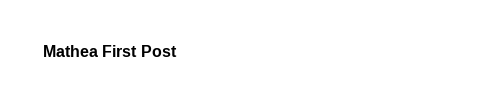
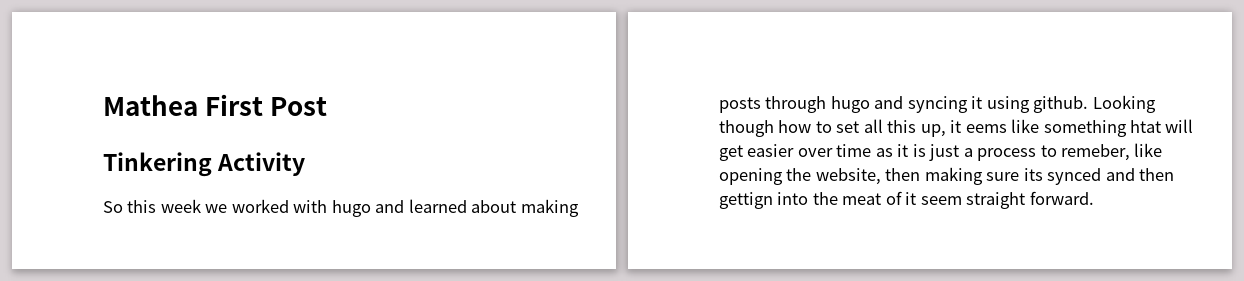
+ Tinkering Activity
+ So this week we worked with hugo and learned about making posts through hugo and syncing it using github. Looking though how to set all this up, it eems like something htat will get easier over time as it is just a process to remeber, like opening the website, then making sure its synced and then gettign into the meat of it seem straight forward.

